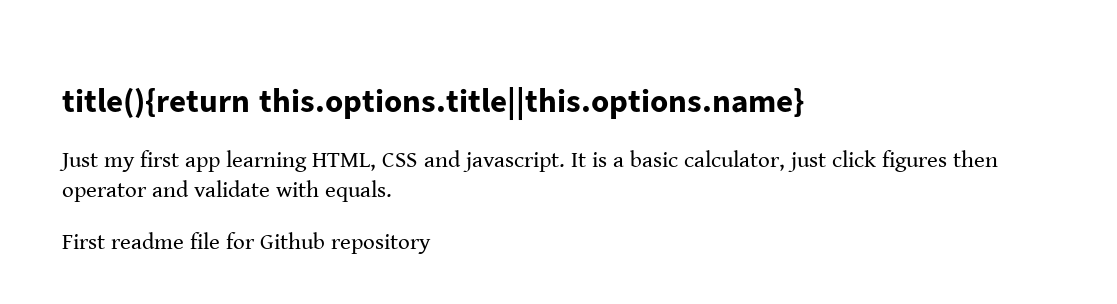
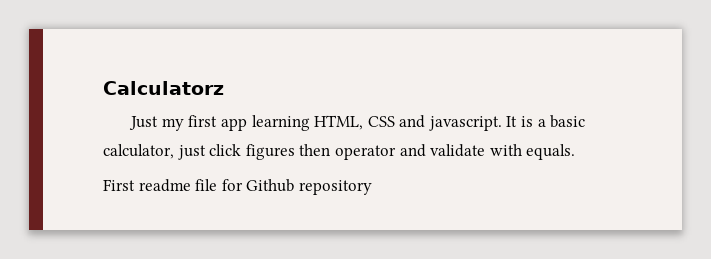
- title(){return this.options.title||this.options.name}
+ Calculatorz

